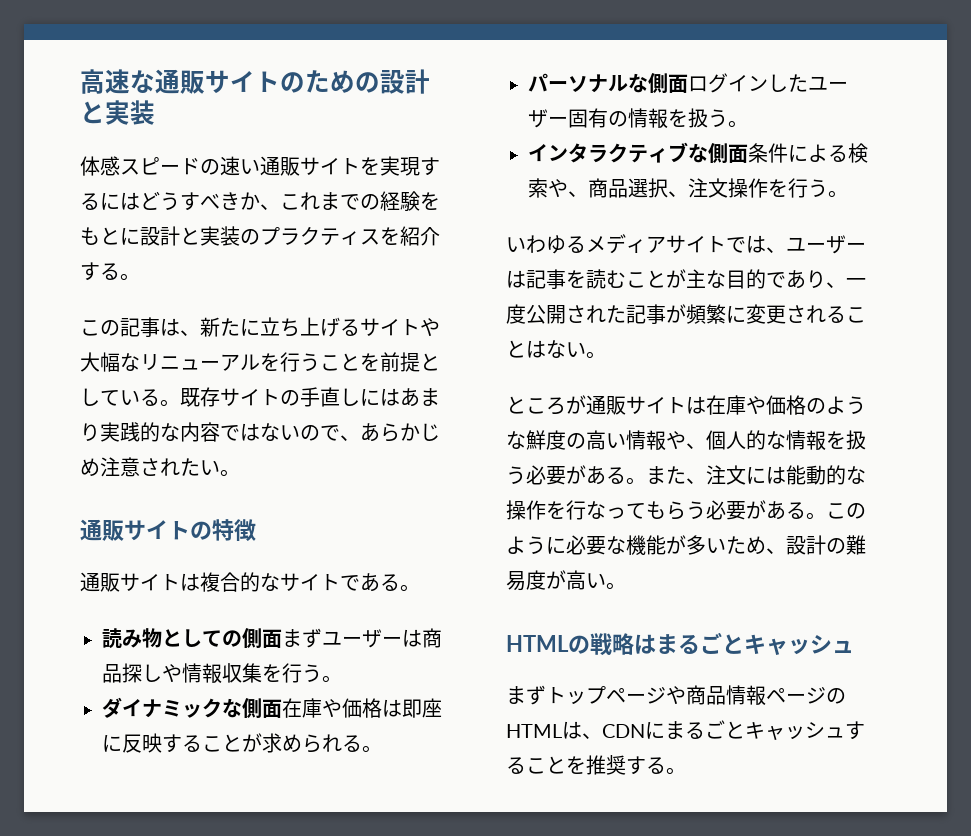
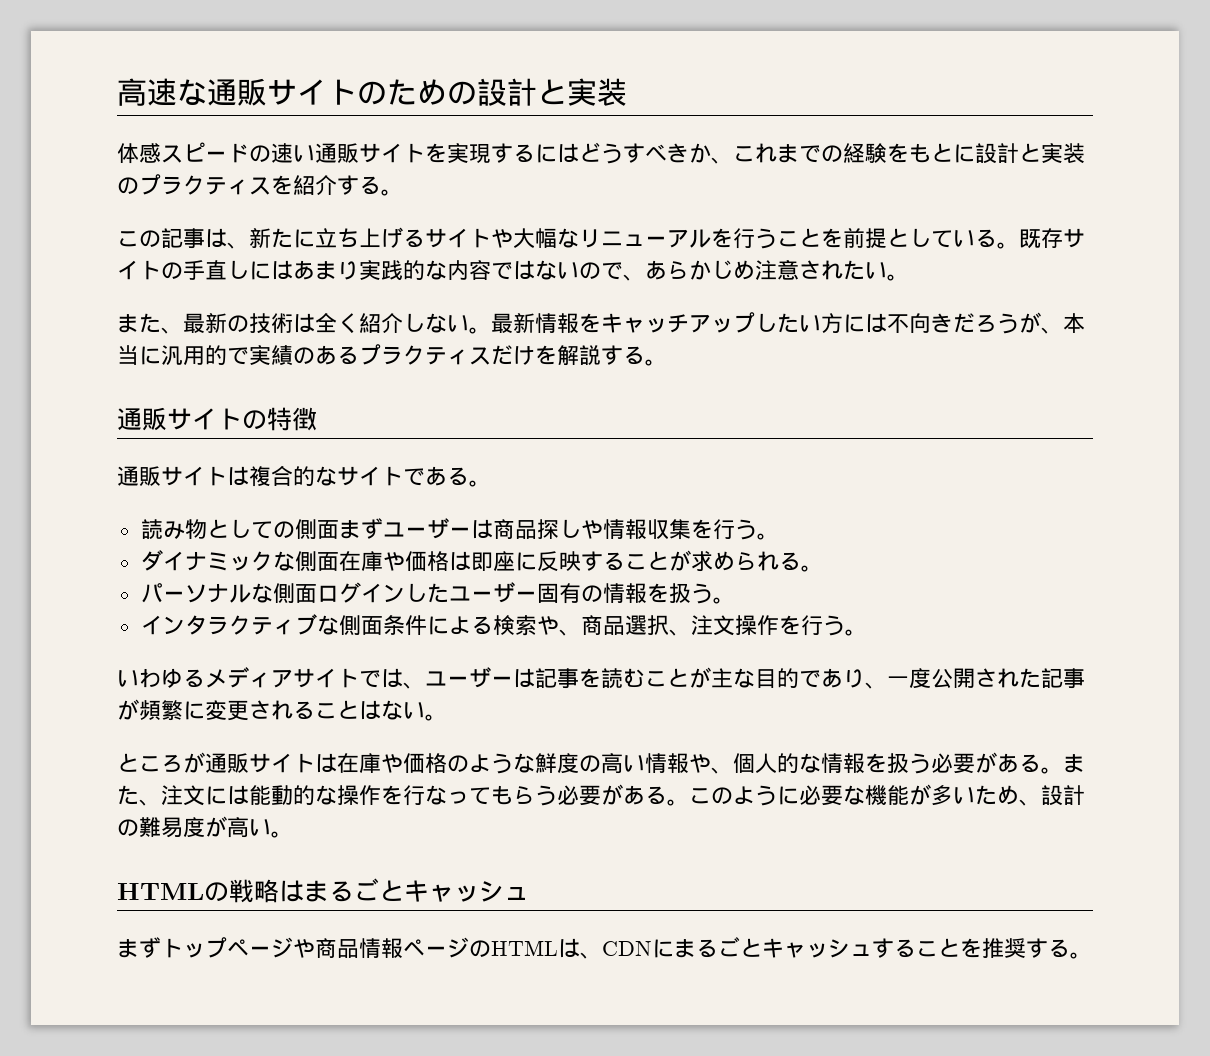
+ また、最新の技術は全く紹介しない。最新情報をキャッチアップしたい方には不向きだろうが、本当に汎用的で実績のあるプラクティスだけを解説する。

